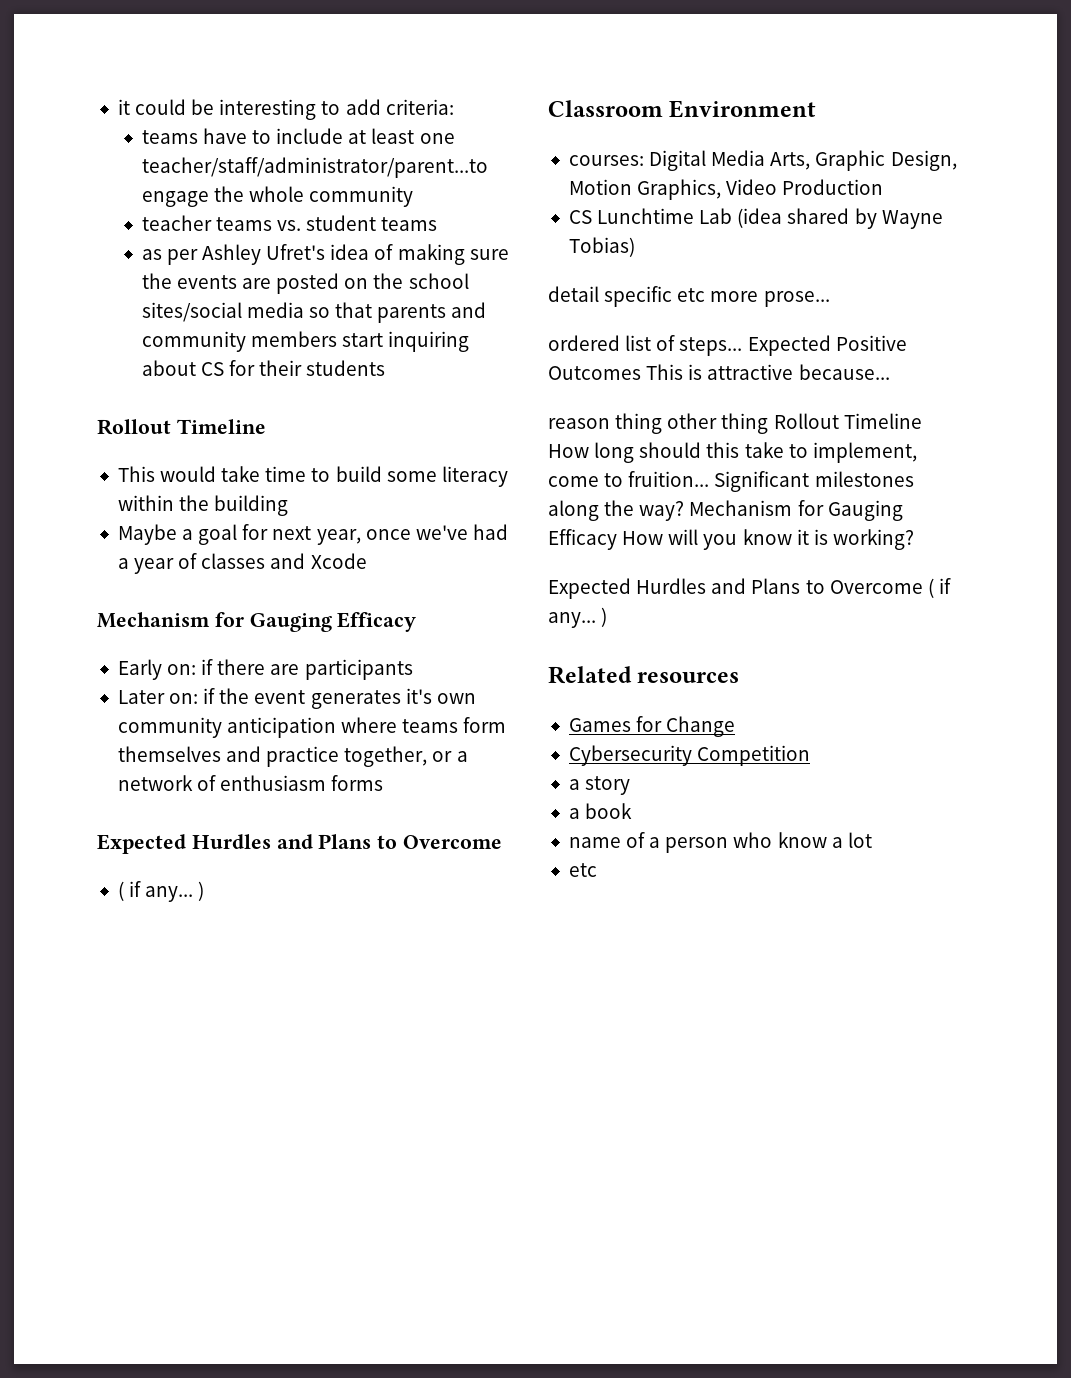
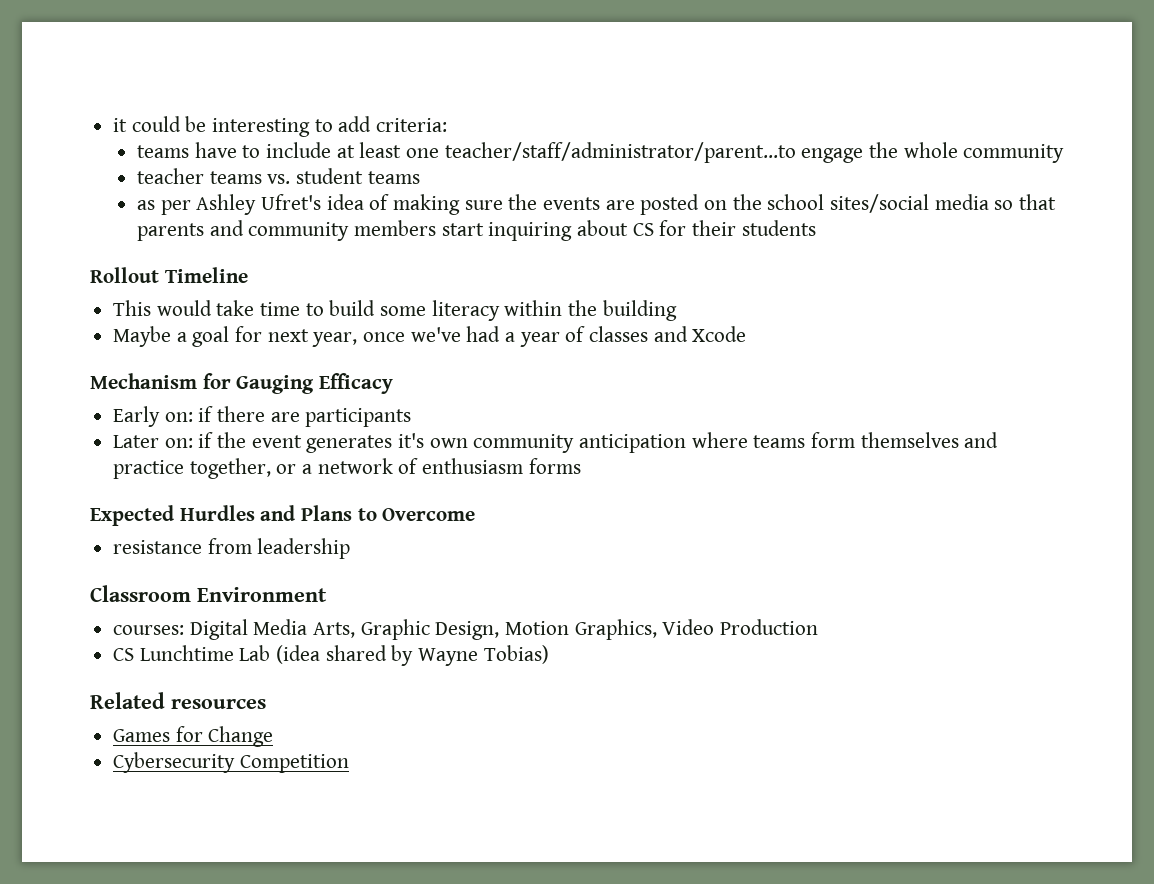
  Later on: if the event generates it's own community anticipation where teams form themselves and practice together, or a network of enthusiasm forms
  Expected Hurdles and Plans to Overcome
- ( if any... )
+ resistance from leadership
- detail specific etc more prose...
- ordered list of steps... Expected Positive Outcomes This is attractive because...
- reason thing other thing Rollout Timeline How long should this take to implement, come to fruition... Significant milestones along the way? Mechanism for Gauging Efficacy How will you know it is working?
- Expected Hurdles and Plans to Overcome ( if any... )
- a story
- a book
- name of a person who know a lot
- etc

